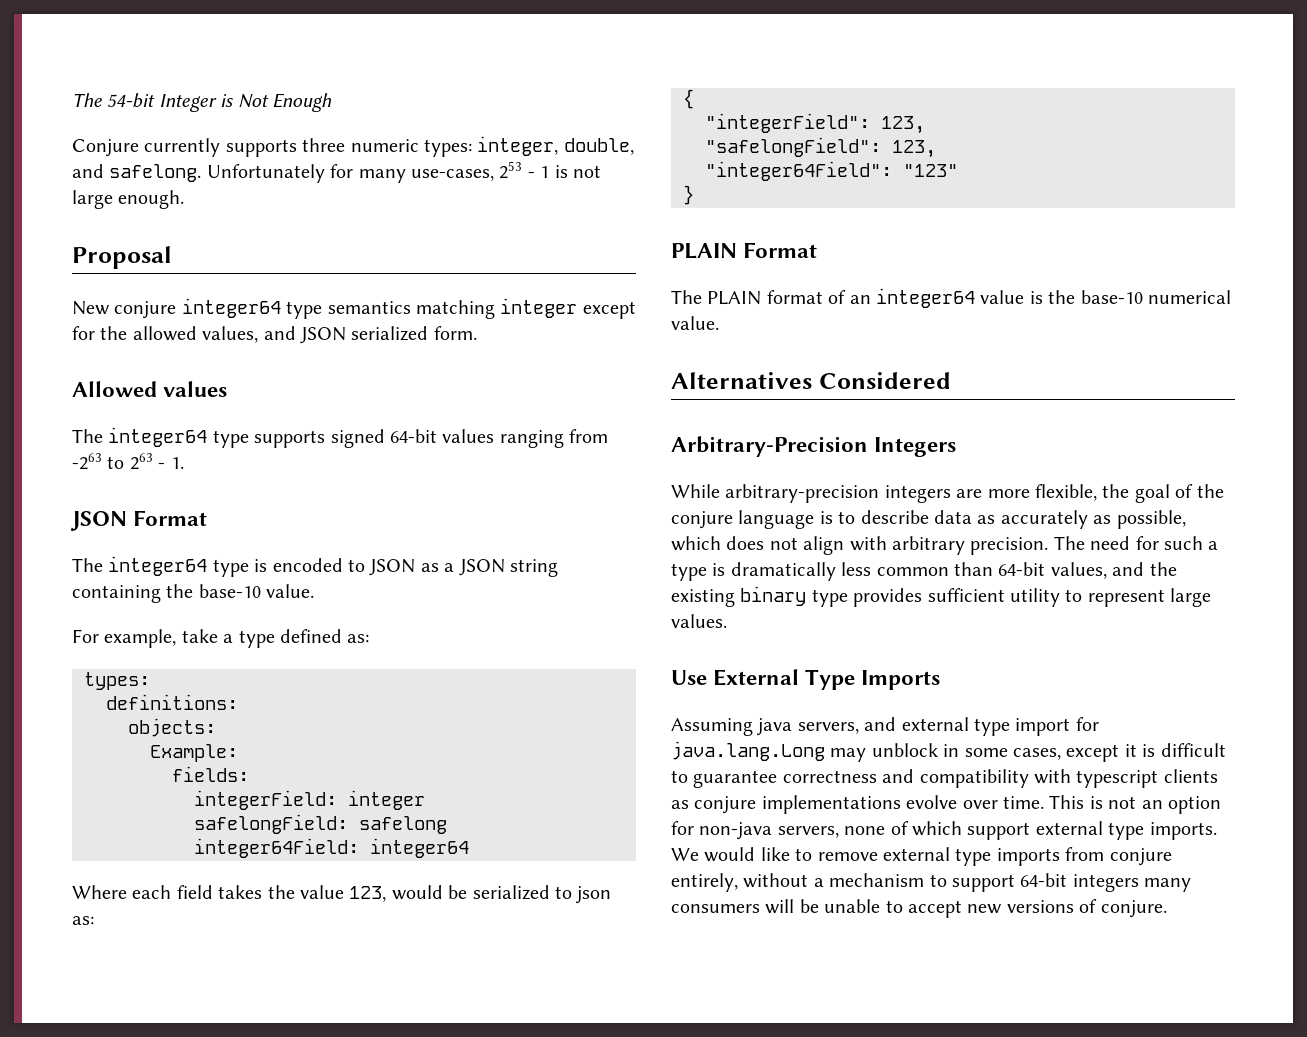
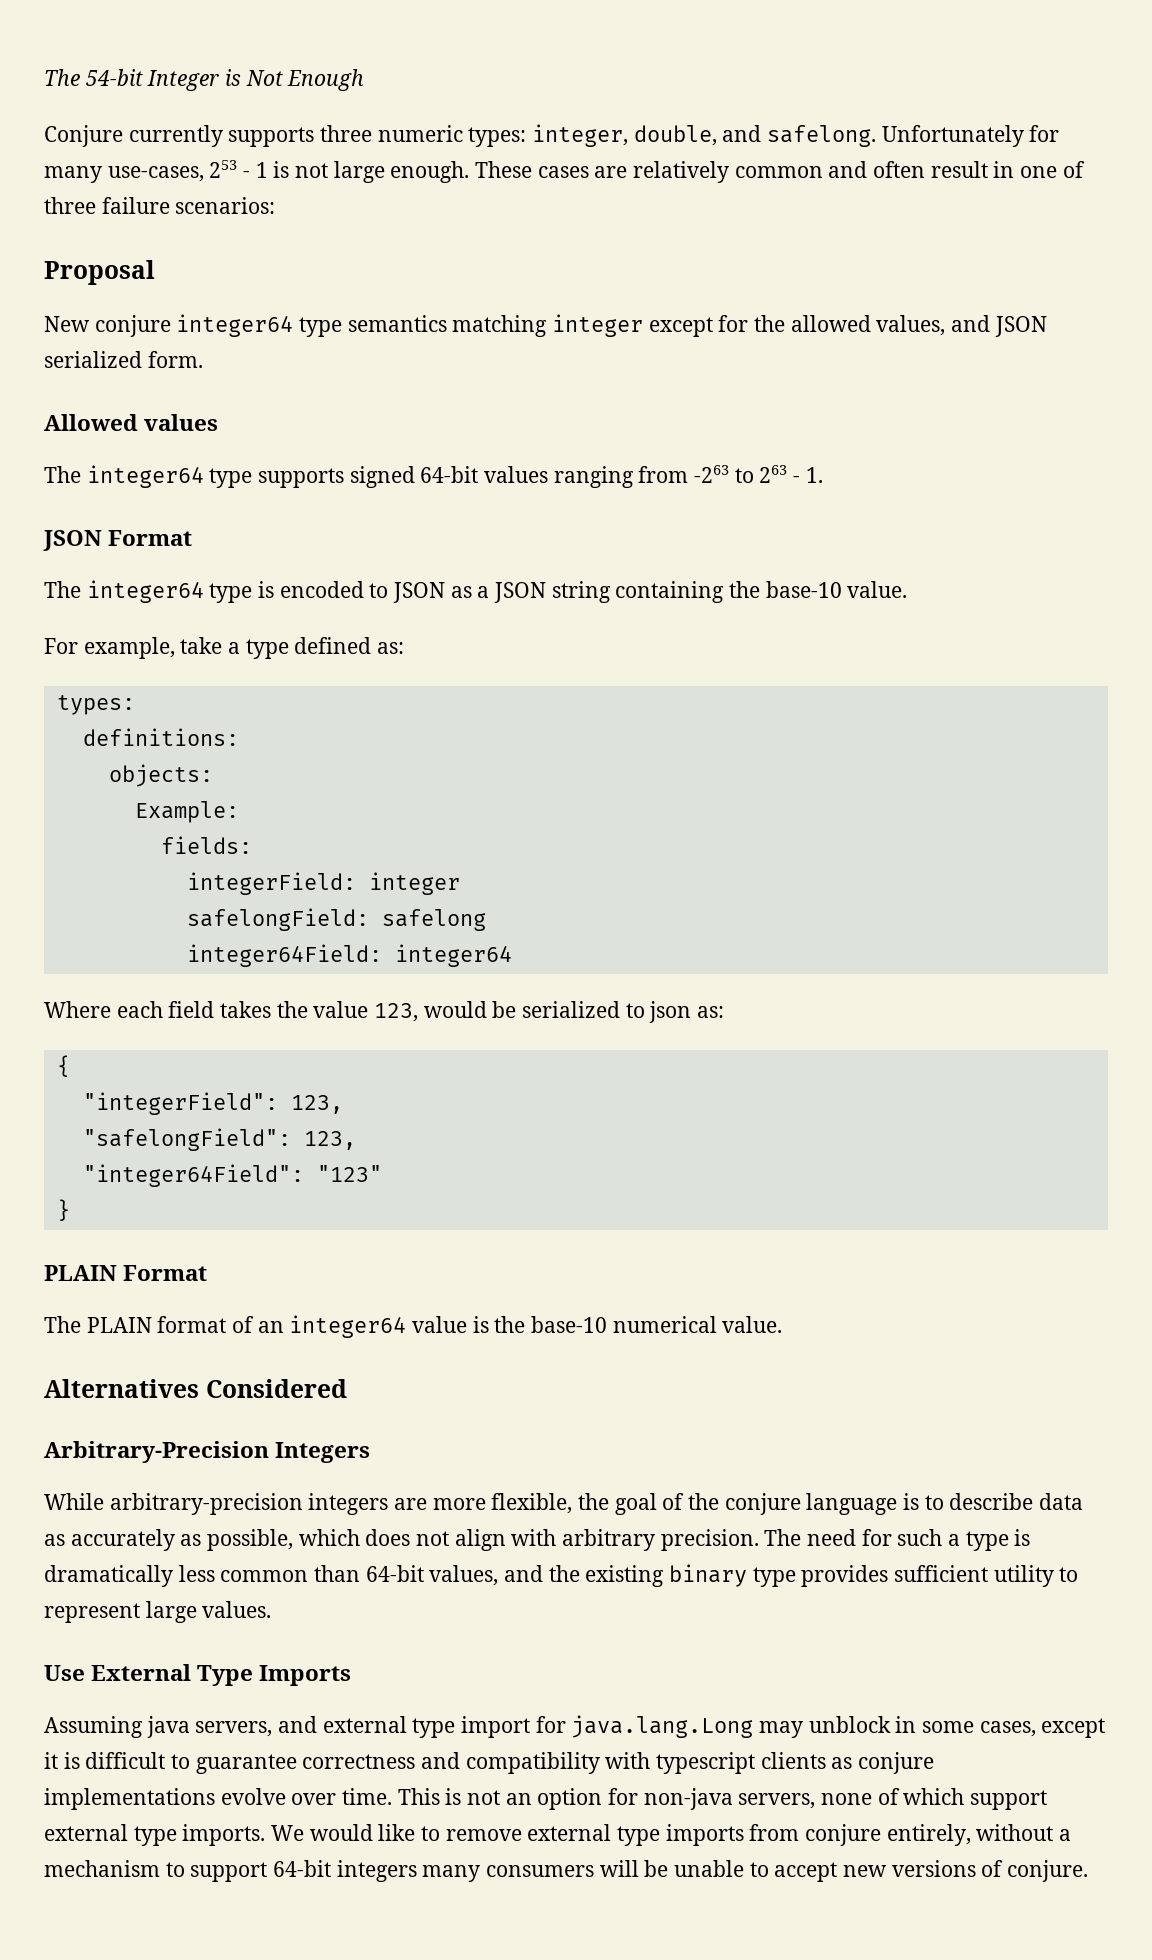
+ These cases are relatively common and often result in one of three failure scenarios:

